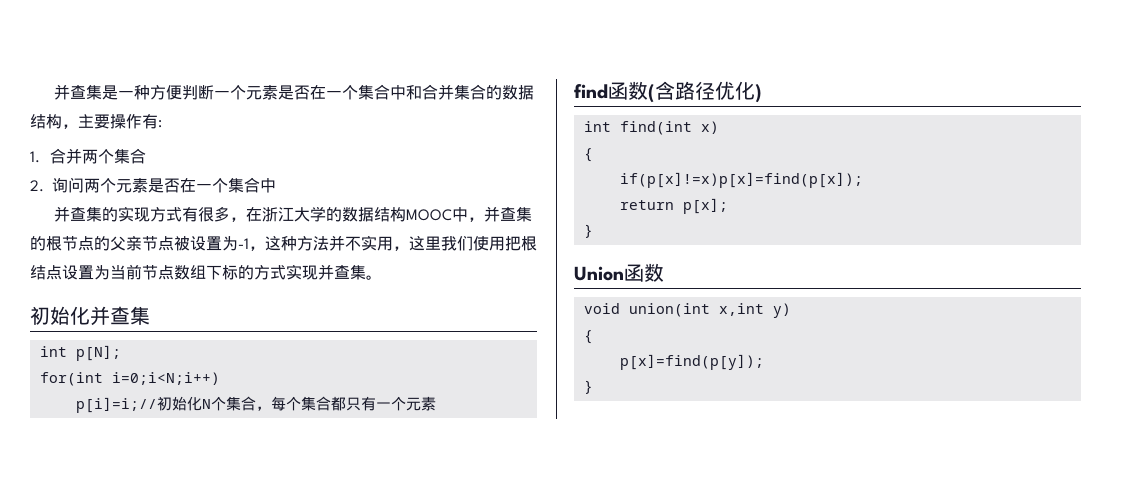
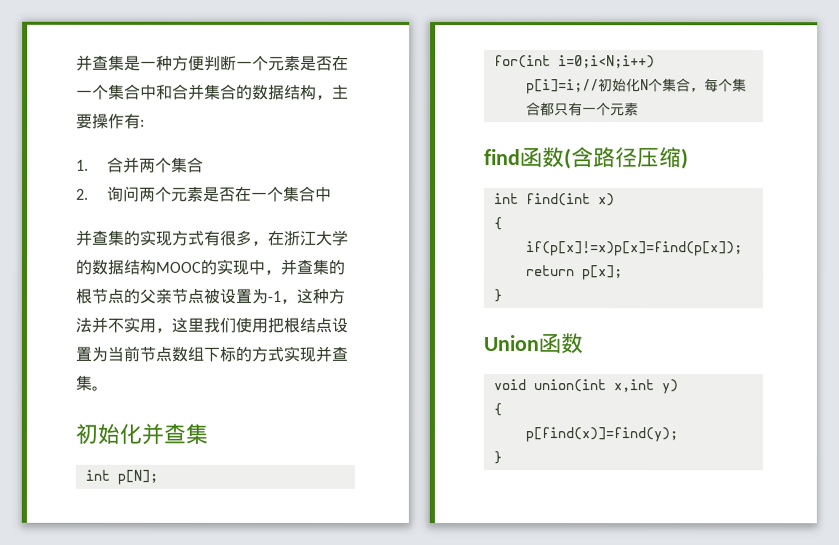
- 并查集的实现方式有很多，在浙江大学的数据结构MOOC中，并查集的根节点的父亲节点被设置为-1，这种方法并不实用，这里我们使用把根结点设置为当前节点数组下标的方式实现并查集。
+ 并查集的实现方式有很多，在浙江大学的数据结构MOOC的实现中，并查集的根节点的父亲节点被设置为-1，这种方法并不实用，这里我们使用把根结点设置为当前节点数组下标的方式实现并查集。
- find函数(含路径优化)
+ find函数(含路径压缩)
- p[x]=find(p[y]);
+ p[find(x)]=find(y);

